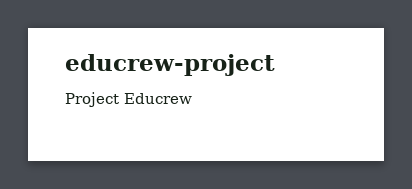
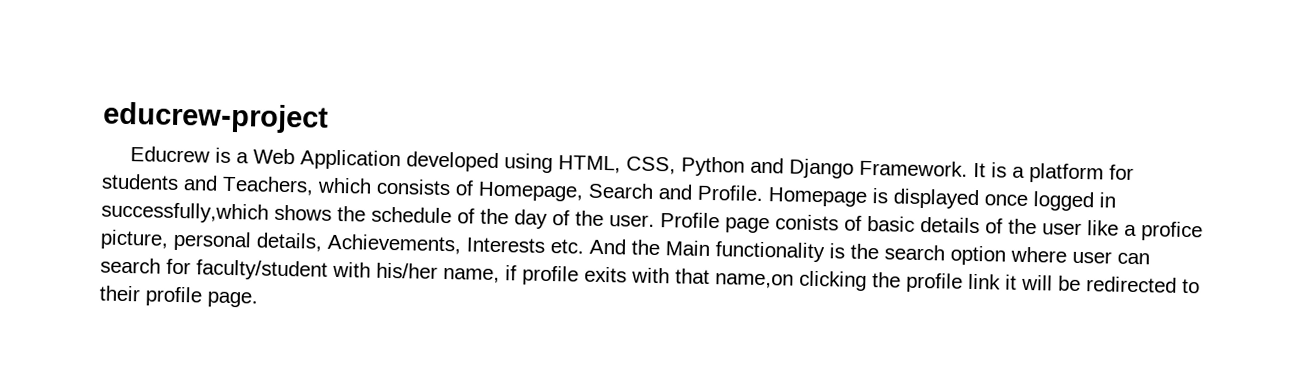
- Project Educrew
+ Educrew is a Web Application developed using HTML, CSS, Python and Django Framework. It is a platform for students and Teachers, which consists of Homepage, Search and Profile. Homepage is displayed once logged in successfully,which shows the schedule of the day of the user. Profile page conists of basic details of the user like a profice picture, personal details, Achievements, Interests etc. And the Main functionality is the search option where user can search for faculty/student with his/her name, if profile exits with that name,on clicking the profile link it will be redirected to their profile page.

